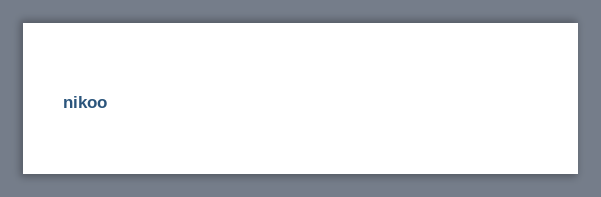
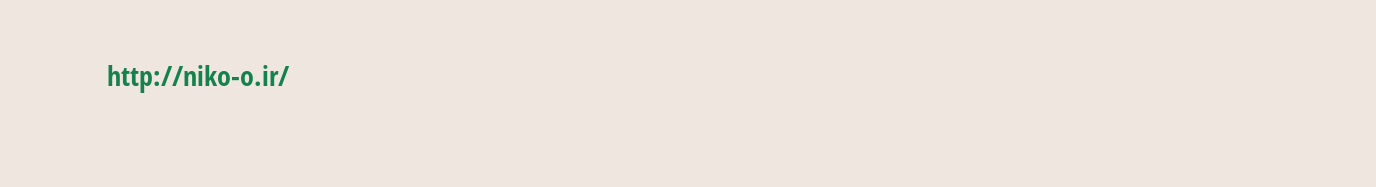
- nikoo
+ http://niko-o.ir/

